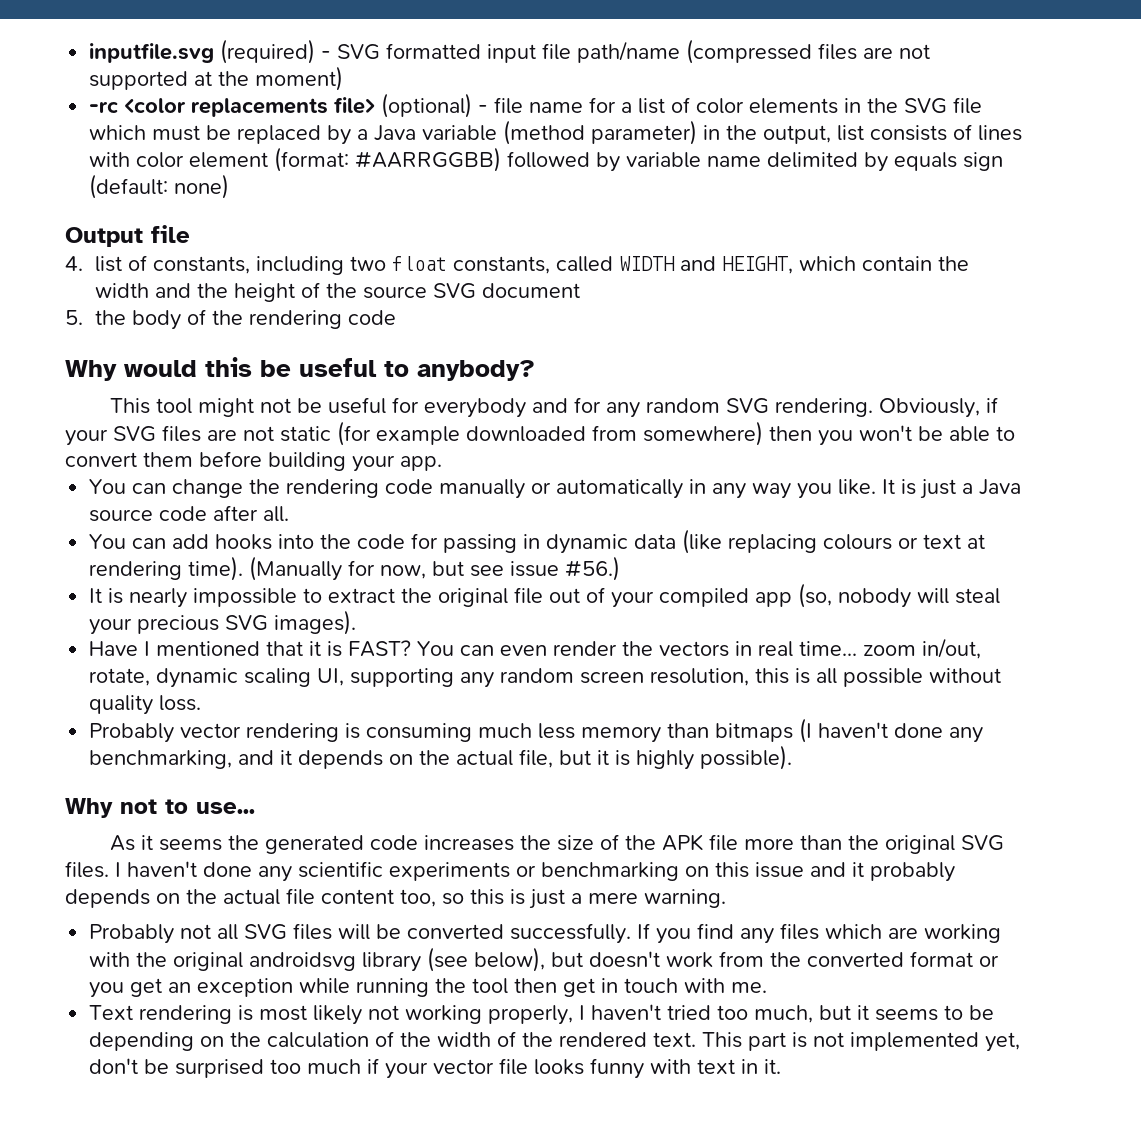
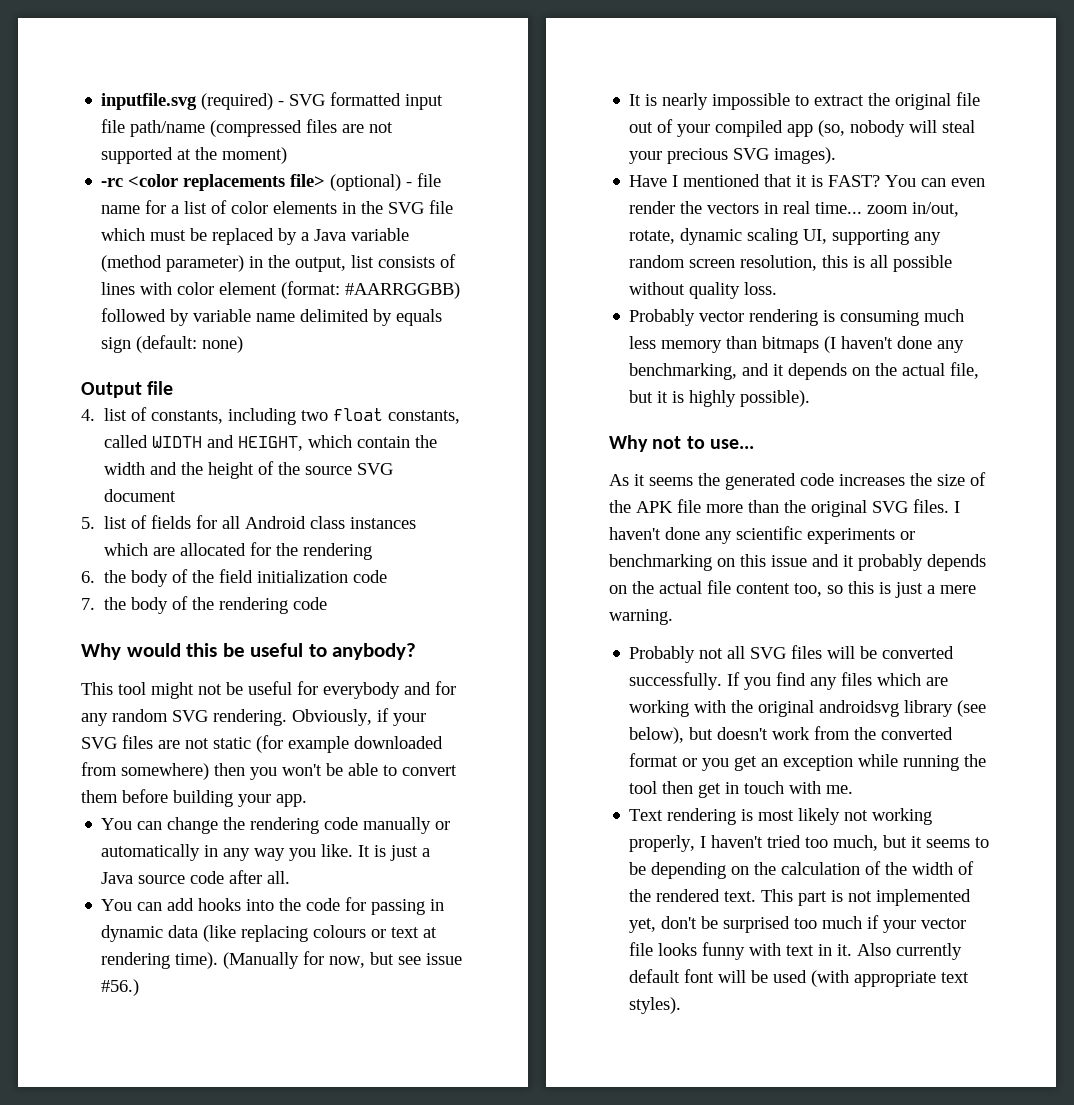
- 5. the body of the rendering code
+ 5. list of fields for all Android class instances which are allocated for the rendering
+ 6. the body of the field initialization code
+ 7. the body of the rendering code
+ Also currently default font will be used (with appropriate text styles).

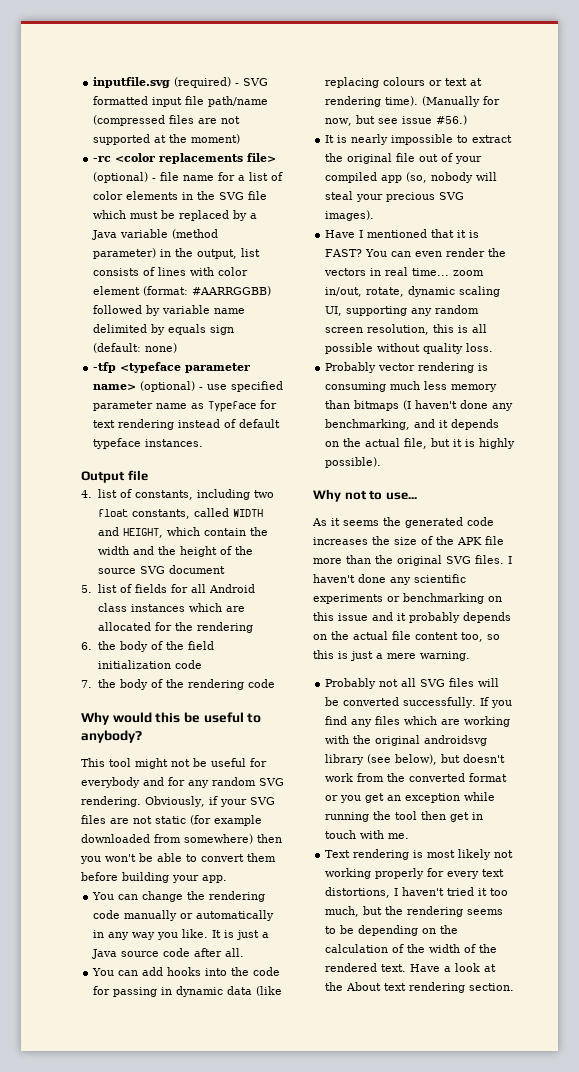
+ -tfp <typeface parameter name> (optional) - use specified parameter name as Typeface for text rendering instead of default typeface instances.
- Text rendering is most likely not working properly, I haven't tried too much, but it seems to be depending on the calculation of the width of the rendered text.
+ Text rendering is most likely not working properly for every text distortions, I haven't tried it too much, but the rendering seems to be depending on the calculation of the width of the rendered text.
- This part is not implemented yet, don't be surprised too much if your vector file looks funny with text in it. Also currently default font will be used (with appropriate text styles).
+ Have a look at the About text rendering section.

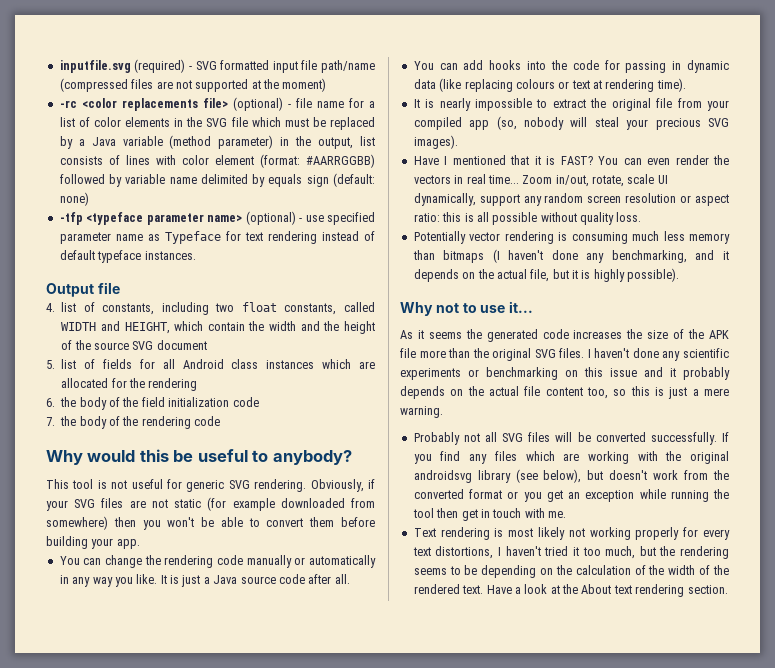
- This tool might not be useful for everybody and for any random SVG rendering.
+ This tool is not useful for generic SVG rendering.
- (Manually for now, but see issue #56.)
- It is nearly impossible to extract the original file out of your compiled app (so, nobody will steal your precious SVG images).
+ It is nearly impossible to extract the original file from your compiled app (so, nobody will steal your precious SVG images).
- You can even render the vectors in real time... zoom in/out, rotate, dynamic scaling UI, supporting any random screen resolution, this is all possible without quality loss.
+ You can even render the vectors in real time... Zoom in/out, rotate, scale UI dynamically, support any random screen resolution or aspect ratio: this is all possible without quality loss.
- Probably vector rendering is consuming much less memory than bitmaps (I haven't done any benchmarking, and it depends on the actual file, but it is highly possible).
+ Potentially vector rendering is consuming much less memory than bitmaps (I haven't done any benchmarking, and it depends on the actual file, but it is highly possible).
- Why not to use...
+ Why not to use it...

